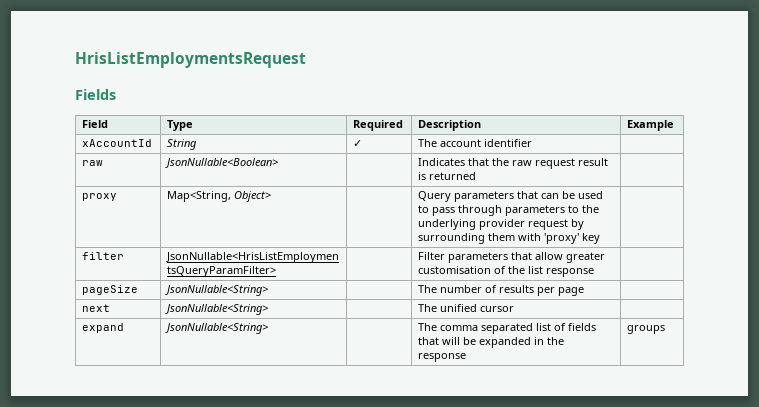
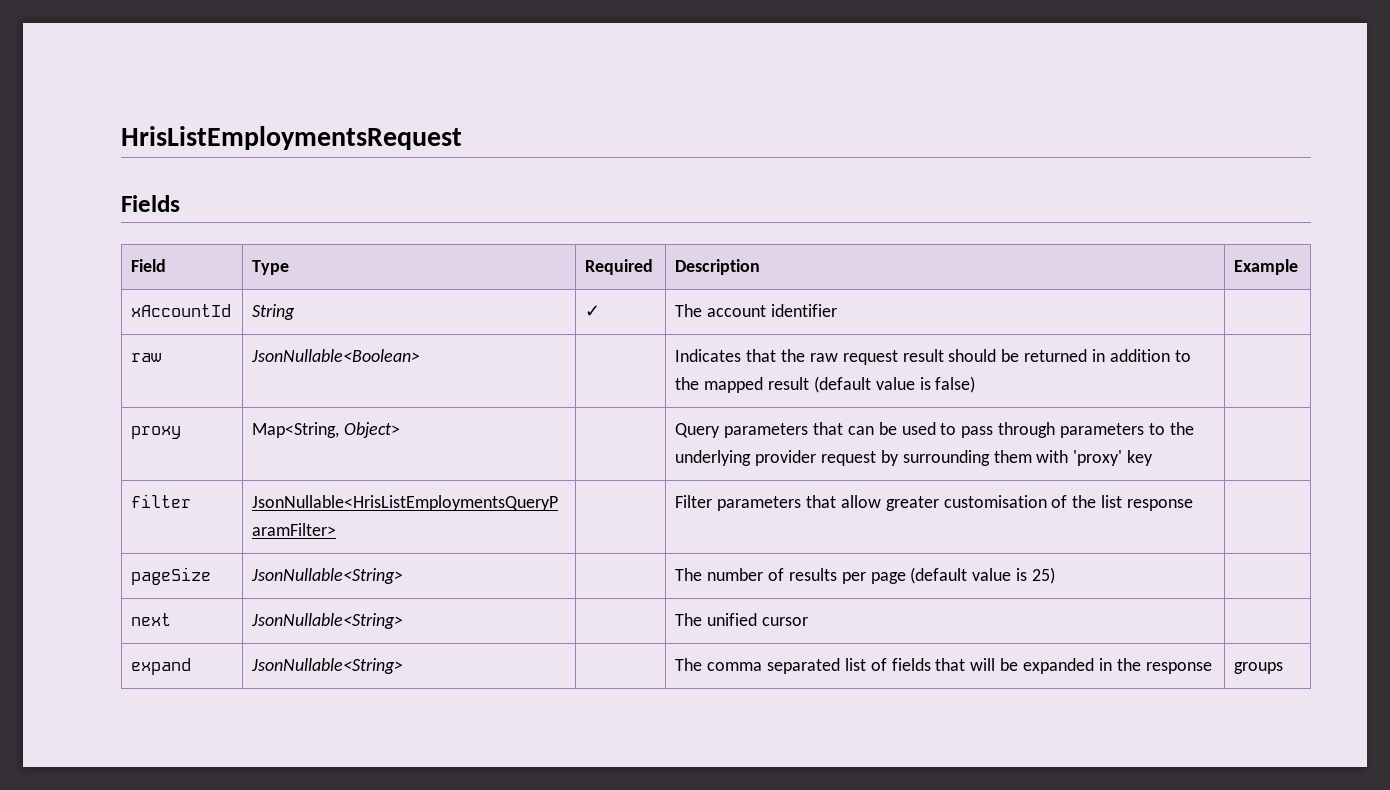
- raw | JsonNullable<Boolean> | | Indicates that the raw request result is returned |
+ raw | JsonNullable<Boolean> | | Indicates that the raw request result should be returned in addition to the mapped result (default value is false) |
- pageSize | JsonNullable<String> | | The number of results per page |
+ pageSize | JsonNullable<String> | | The number of results per page (default value is 25) |

